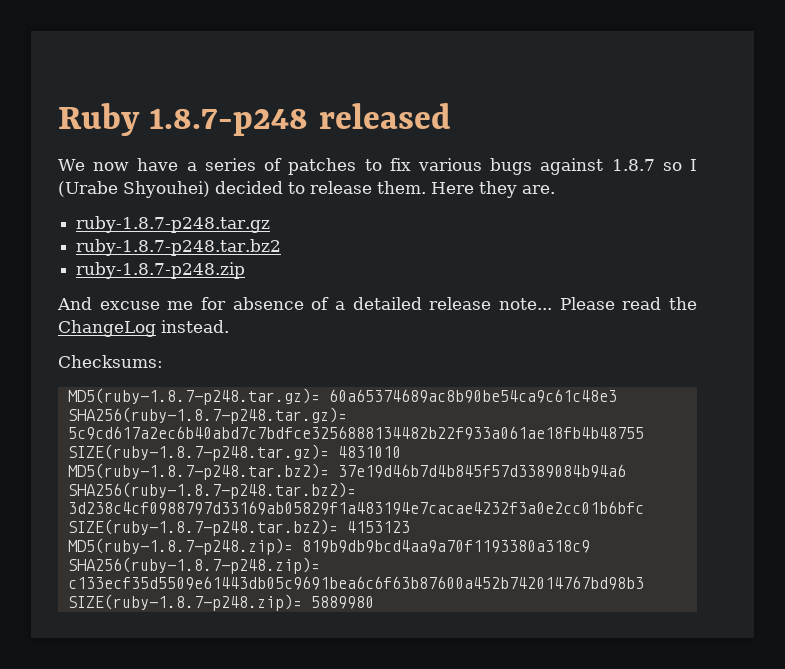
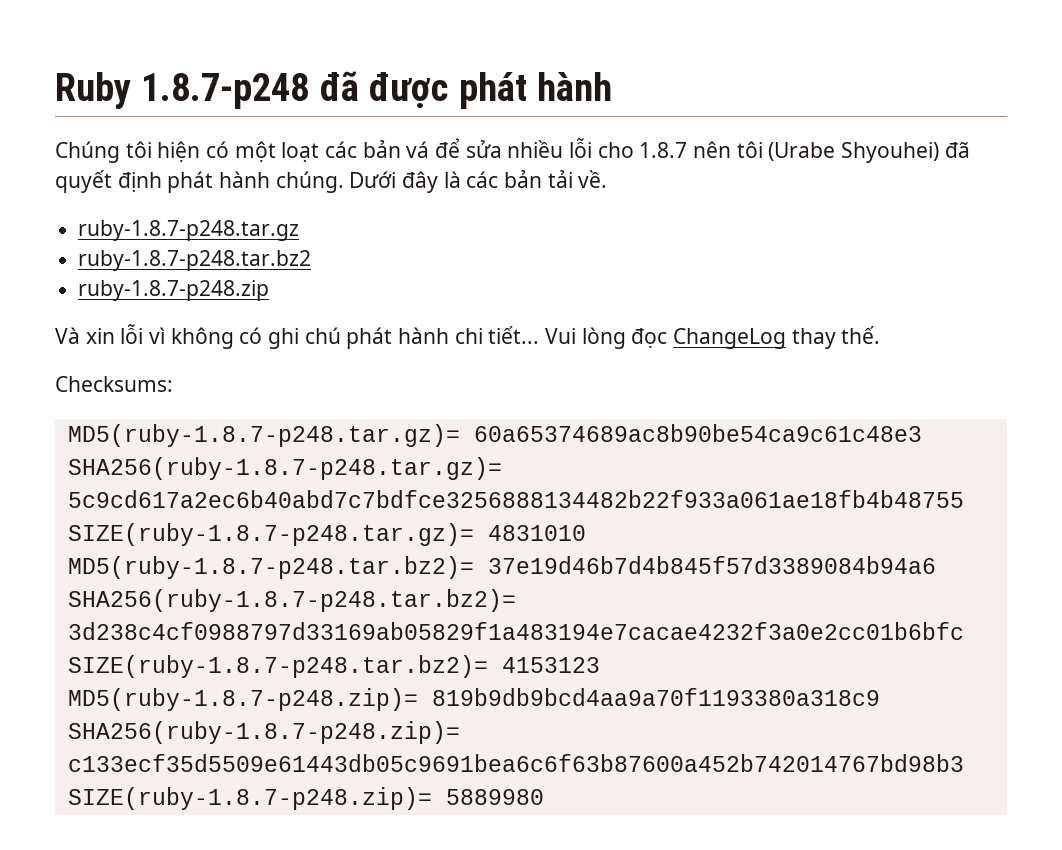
- Ruby 1.8.7-p248 released
- We now have a series of patches to fix various bugs against 1.8.7 so I (Urabe Shyouhei) decided to release them. Here they are.
+ Ruby 1.8.7-p248 đã được phát hành
+ Chúng tôi hiện có một loạt các bản vá để sửa nhiều lỗi cho 1.8.7 nên tôi (Urabe Shyouhei) đã quyết định phát hành chúng. Dưới đây là các bản tải về.
  ruby-1.8.7-p248.tar.gz
  ruby-1.8.7-p248.tar.bz2
  ruby-1.8.7-p248.zip
- And excuse me for absence of a detailed release note... Please read the ChangeLog instead.
+ Và xin lỗi vì không có ghi chú phát hành chi tiết... Vui lòng đọc ChangeLog thay thế.

